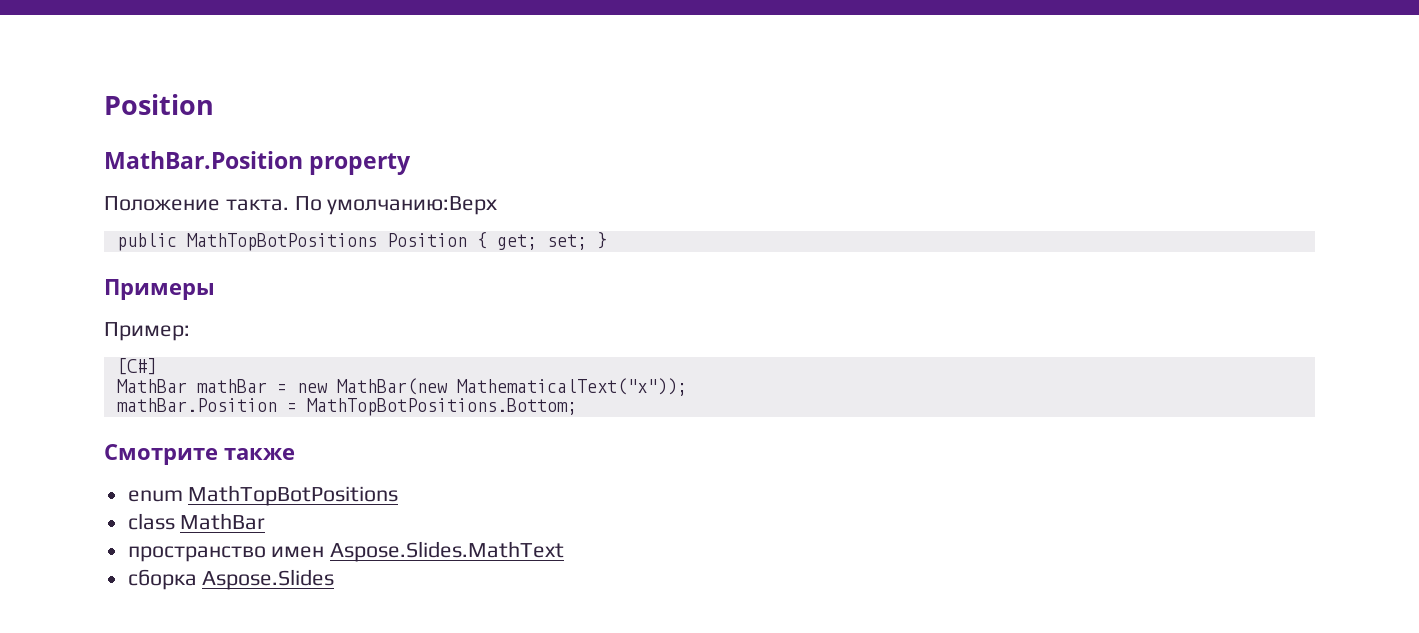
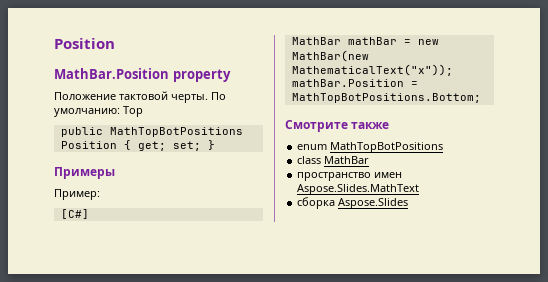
- Положение такта. По умолчанию:Верх
+ Положение тактовой черты. По умолчанию: Top

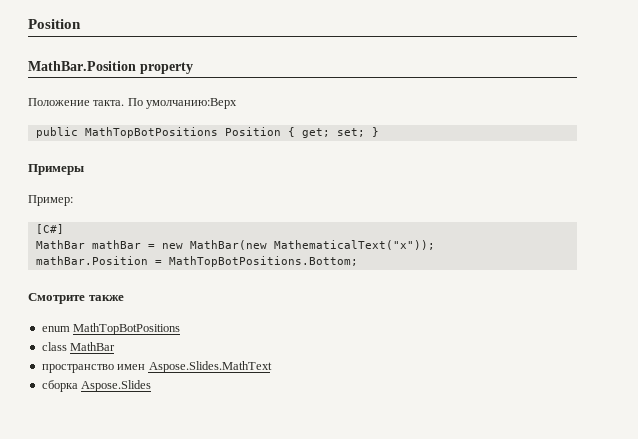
- Положение тактовой черты. По умолчанию: Top
+ Положение такта. По умолчанию:Верх

